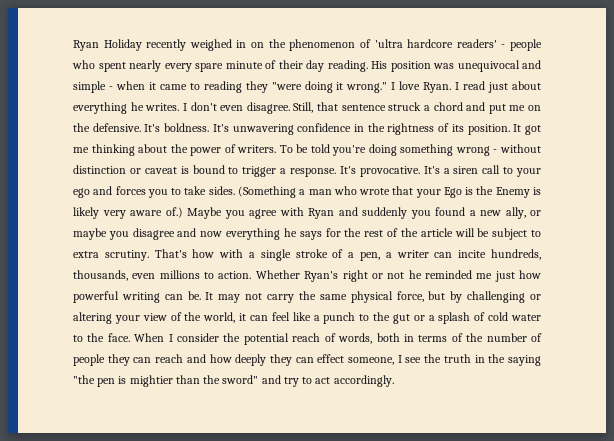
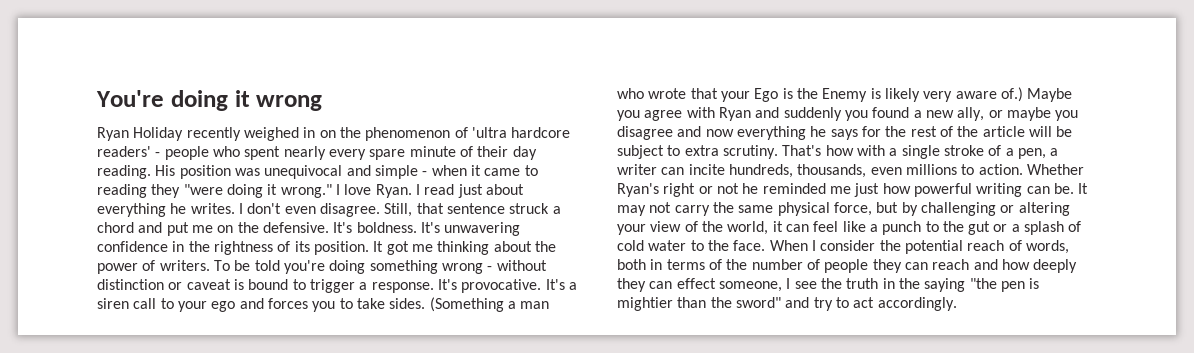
+ You're doing it wrong

